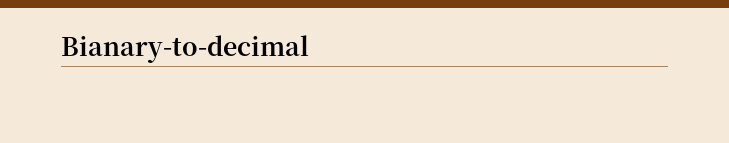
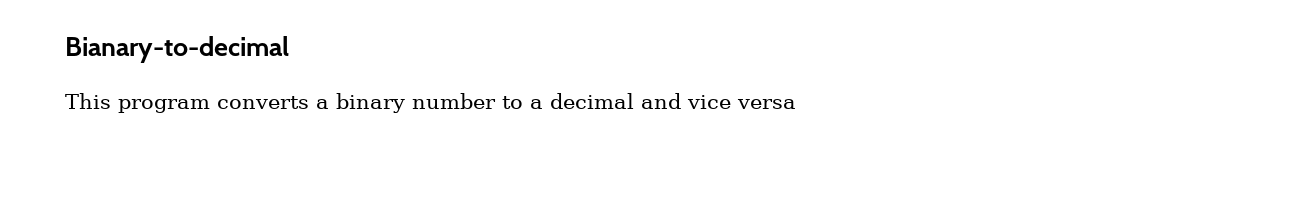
+ This program converts a binary number to a decimal and vice versa

